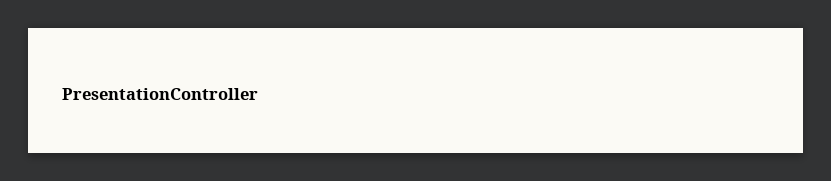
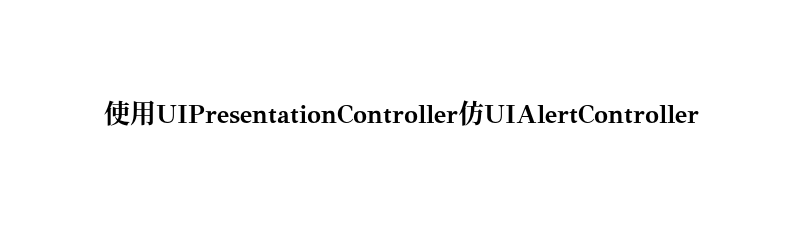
- PresentationController
+ 使用UIPresentationController仿UIAlertController

